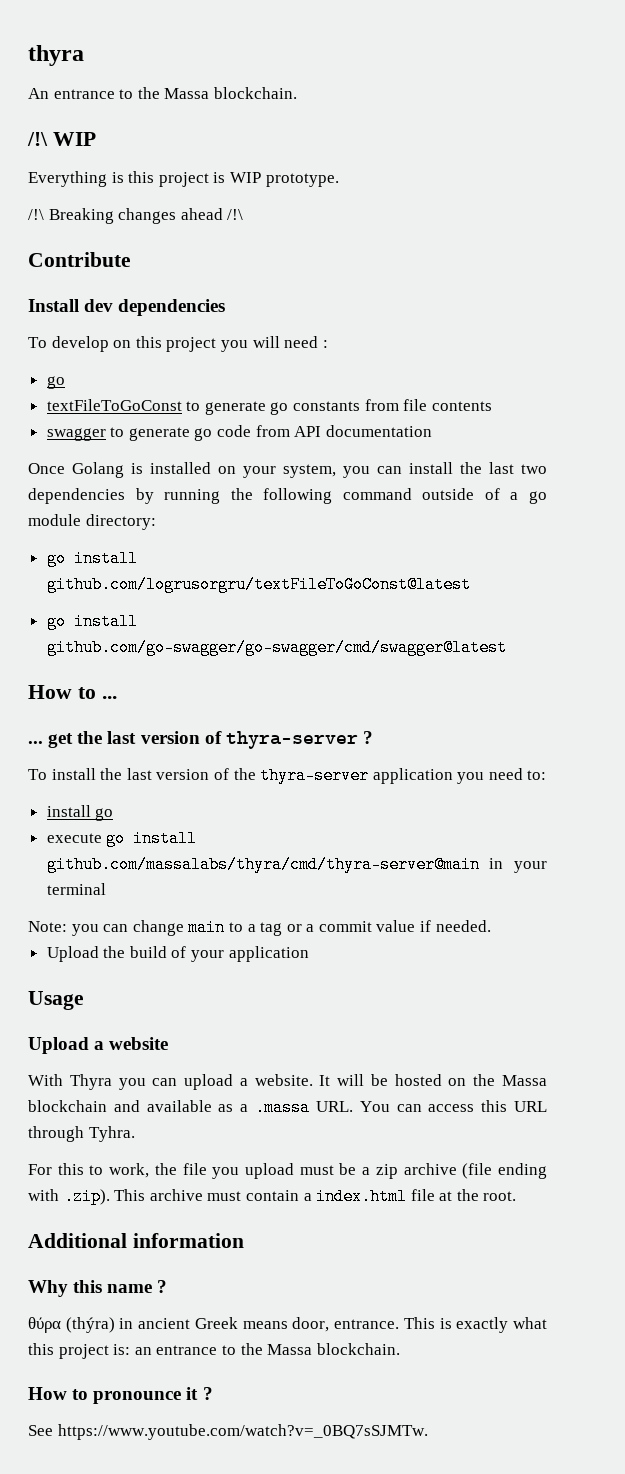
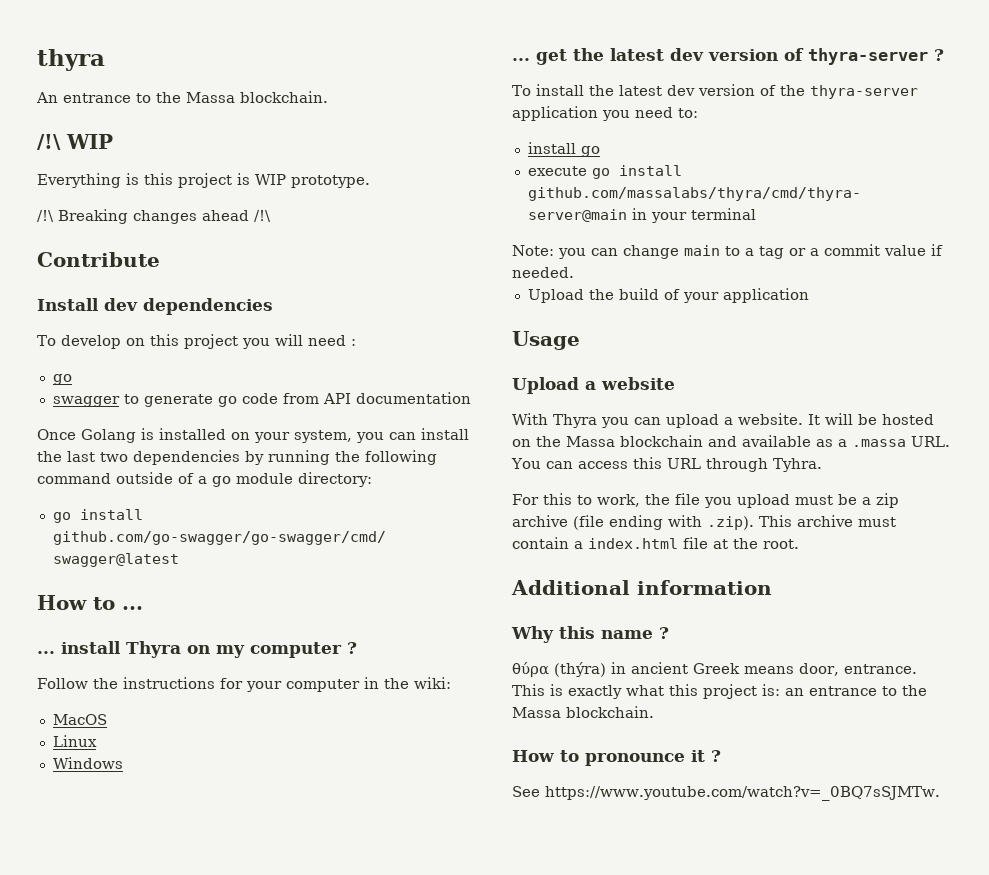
- textFileToGoConst to generate go constants from file contents
- go install github.com/logrusorgru/textFileToGoConst@latest
+ ... install Thyra on my computer ?
+ Follow the instructions for your computer in the wiki:
+ MacOS
+ Linux
+ Windows
- ... get the last version of thyra-server ?
+ ... get the latest dev version of thyra-server ?
- To install the last version of the thyra-server application you need to:
+ To install the latest dev version of the thyra-server application you need to:

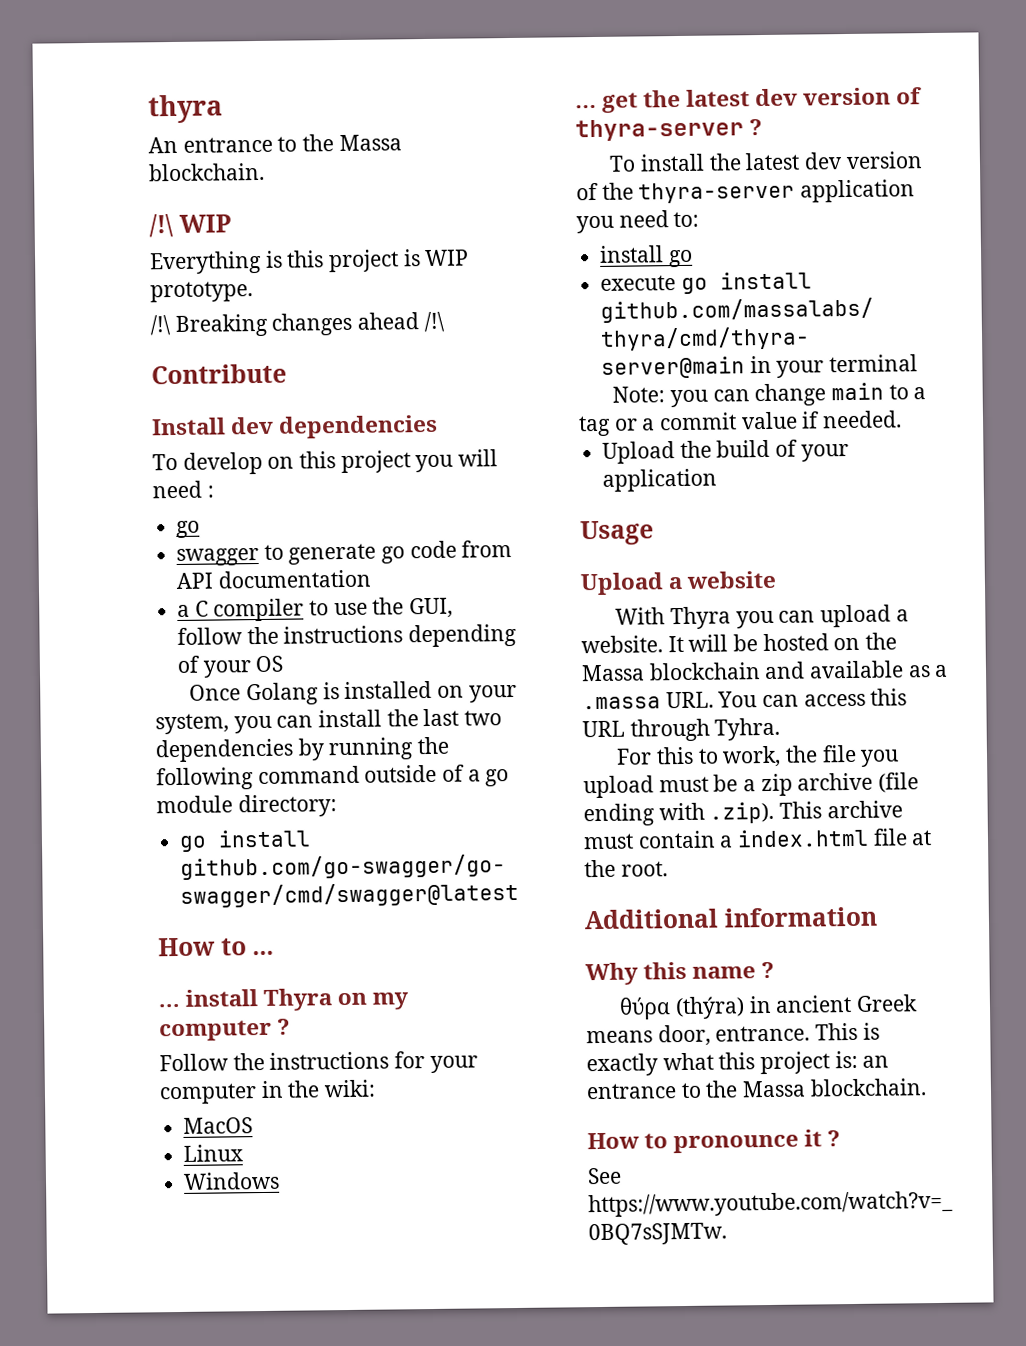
+ a C compiler to use the GUI, follow the instructions depending of your OS

